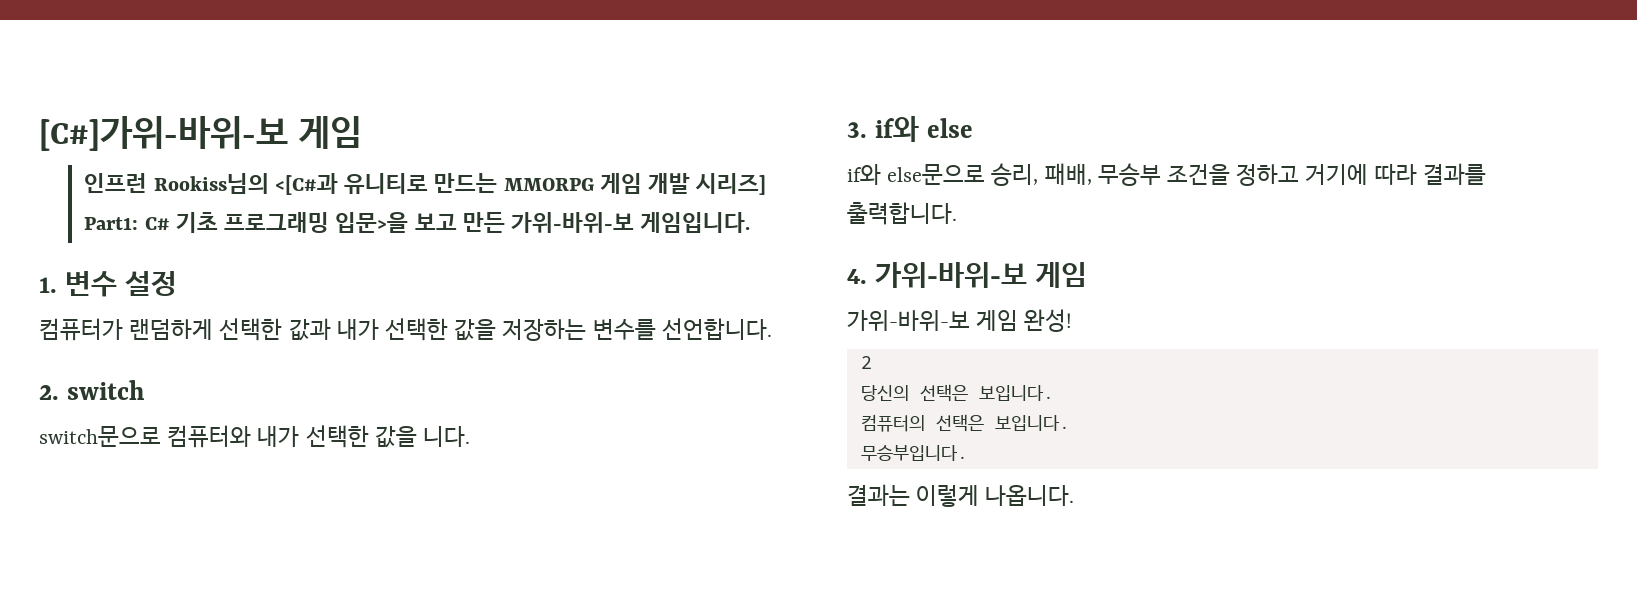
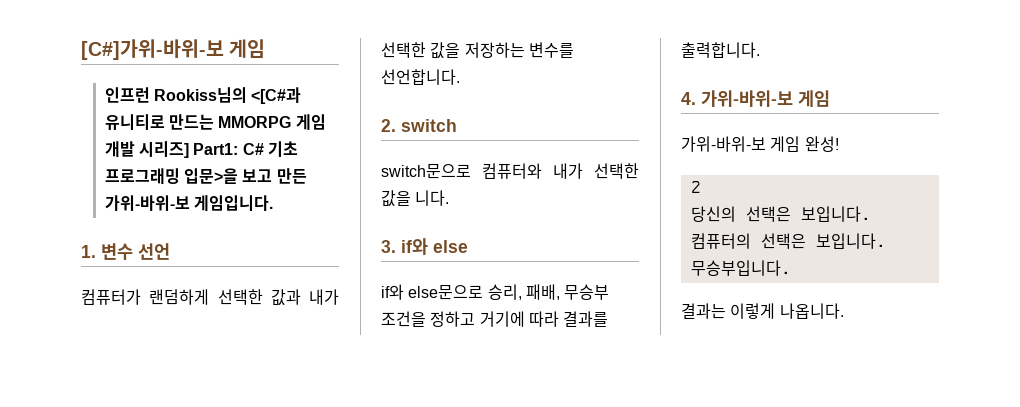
- 1. 변수 설정
+ 1. 변수 선언

